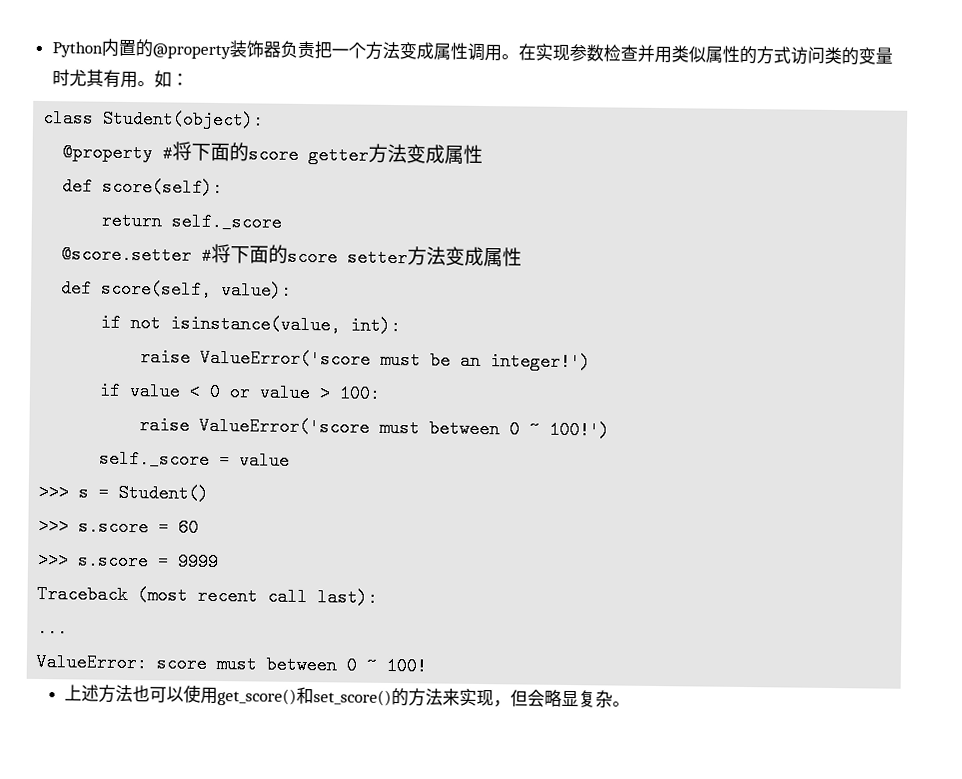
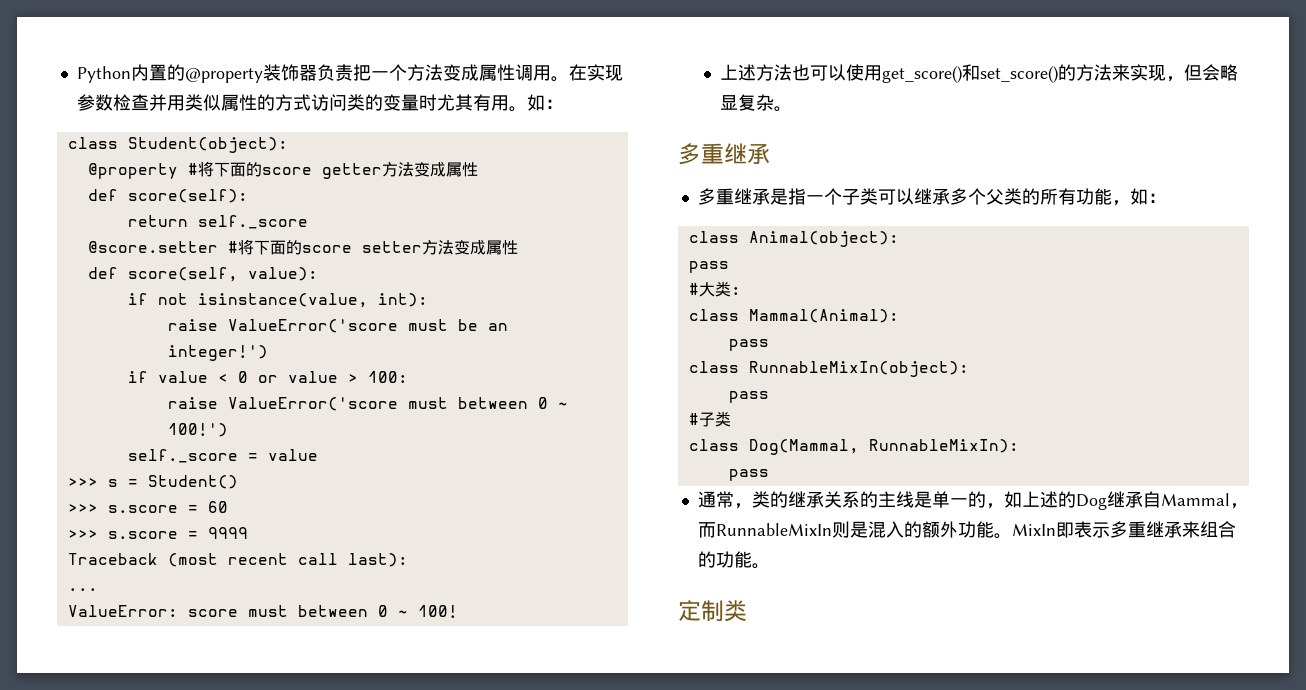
  上述方法也可以使用get_score()和set_score()的方法来实现，但会略显复杂。
+ 多重继承
+ 多重继承是指一个子类可以继承多个父类的所有功能，如：
+ class Animal(object):
+ pass
+ #大类:
+ class Mammal(Animal):
+ pass
+ class RunnableMixIn(object):
+ pass
+ #子类
+ class Dog(Mammal, RunnableMixIn):
+ pass
+ 通常，类的继承关系的主线是单一的，如上述的Dog继承自Mammal，而RunnableMixIn则是混入的额外功能。MixIn即表示多重继承来组合的功能。
+ 定制类

